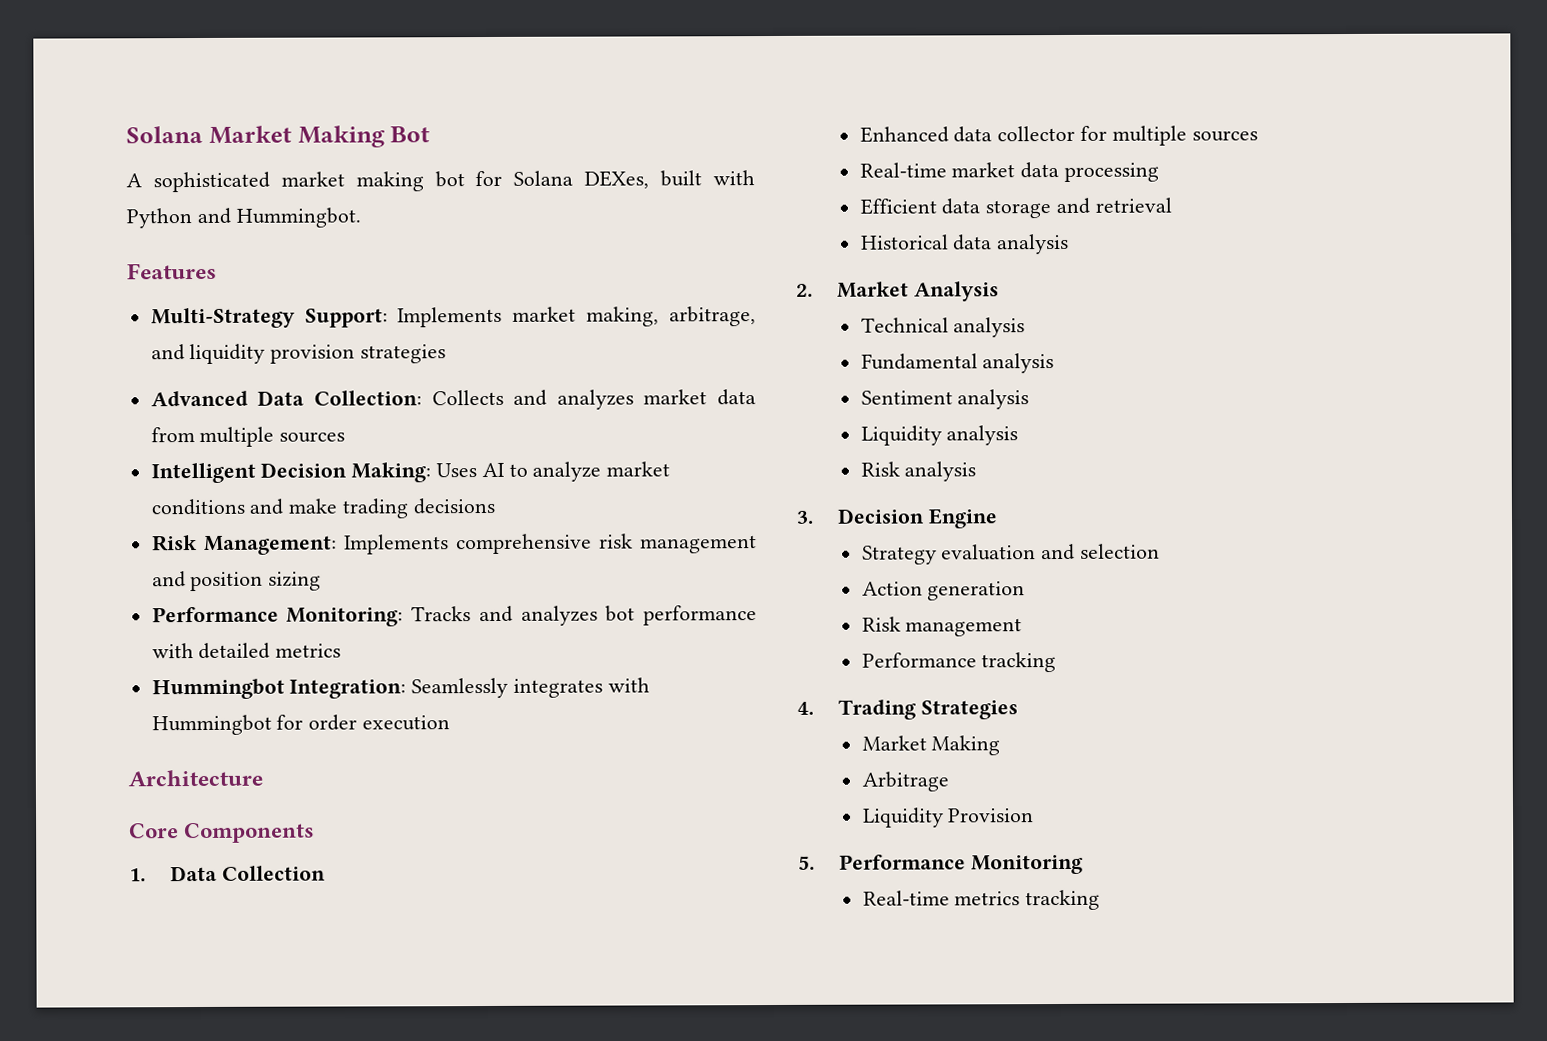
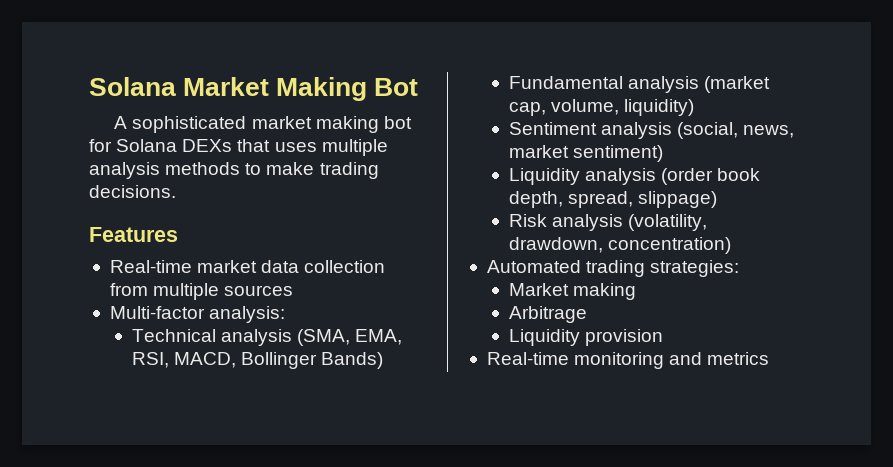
- A sophisticated market making bot for Solana DEXes, built with Python and Hummingbot.
+ A sophisticated market making bot for Solana DEXs that uses multiple analysis methods to make trading decisions.
  Features
- Multi-Strategy Support: Implements market making, arbitrage, and liquidity provision strategies
- Advanced Data Collection: Collects and analyzes market data from multiple sources
+ Real-time market data collection from multiple sources
- Intelligent Decision Making: Uses AI to analyze market conditions and make trading decisions
- Risk Management: Implements comprehensive risk management and position sizing
- Performance Monitoring: Tracks and analyzes bot performance with detailed metrics
- Hummingbot Integration: Seamlessly integrates with Hummingbot for order execution
- Architecture
- Core Components
- 1. Data Collection
- Enhanced data collector for multiple sources
- Real-time market data processing
- Efficient data storage and retrieval
- Historical data analysis
- 2. Market Analysis
- Technical analysis
- Fundamental analysis
- Sentiment analysis
- Liquidity analysis
- Risk analysis
- 3. Decision Engine
- Strategy evaluation and selection
- Action generation
- Risk management
- Performance tracking
- 4. Trading Strategies
- Market Making
+ Multi-factor analysis:
+ Technical analysis (SMA, EMA, RSI, MACD, Bollinger Bands)
+ Fundamental analysis (market cap, volume, liquidity)
+ Sentiment analysis (social, news, market sentiment)
+ Liquidity analysis (order book depth, spread, slippage)
+ Risk analysis (volatility, drawdown, concentration)
+ Automated trading strategies:
+ Market making
- Liquidity Provision
- 5. Performance Monitoring
- Real-time metrics tracking
+ Liquidity provision
+ Real-time monitoring and metrics

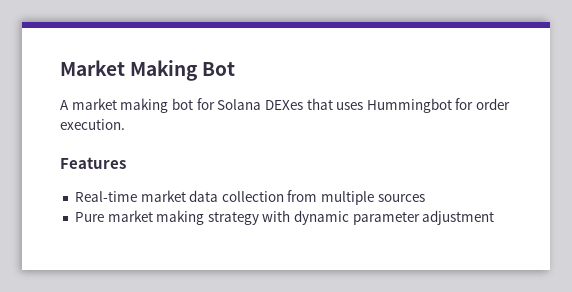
- Solana Market Making Bot
+ Market Making Bot
- A sophisticated market making bot for Solana DEXs that uses multiple analysis methods to make trading decisions.
+ A market making bot for Solana DEXes that uses Hummingbot for order execution.
- Multi-factor analysis:
- Technical analysis (SMA, EMA, RSI, MACD, Bollinger Bands)
- Fundamental analysis (market cap, volume, liquidity)
- Sentiment analysis (social, news, market sentiment)
- Liquidity analysis (order book depth, spread, slippage)
- Risk analysis (volatility, drawdown, concentration)
- Automated trading strategies:
- Market making
- Arbitrage
- Liquidity provision
- Real-time monitoring and metrics
+ Pure market making strategy with dynamic parameter adjustment

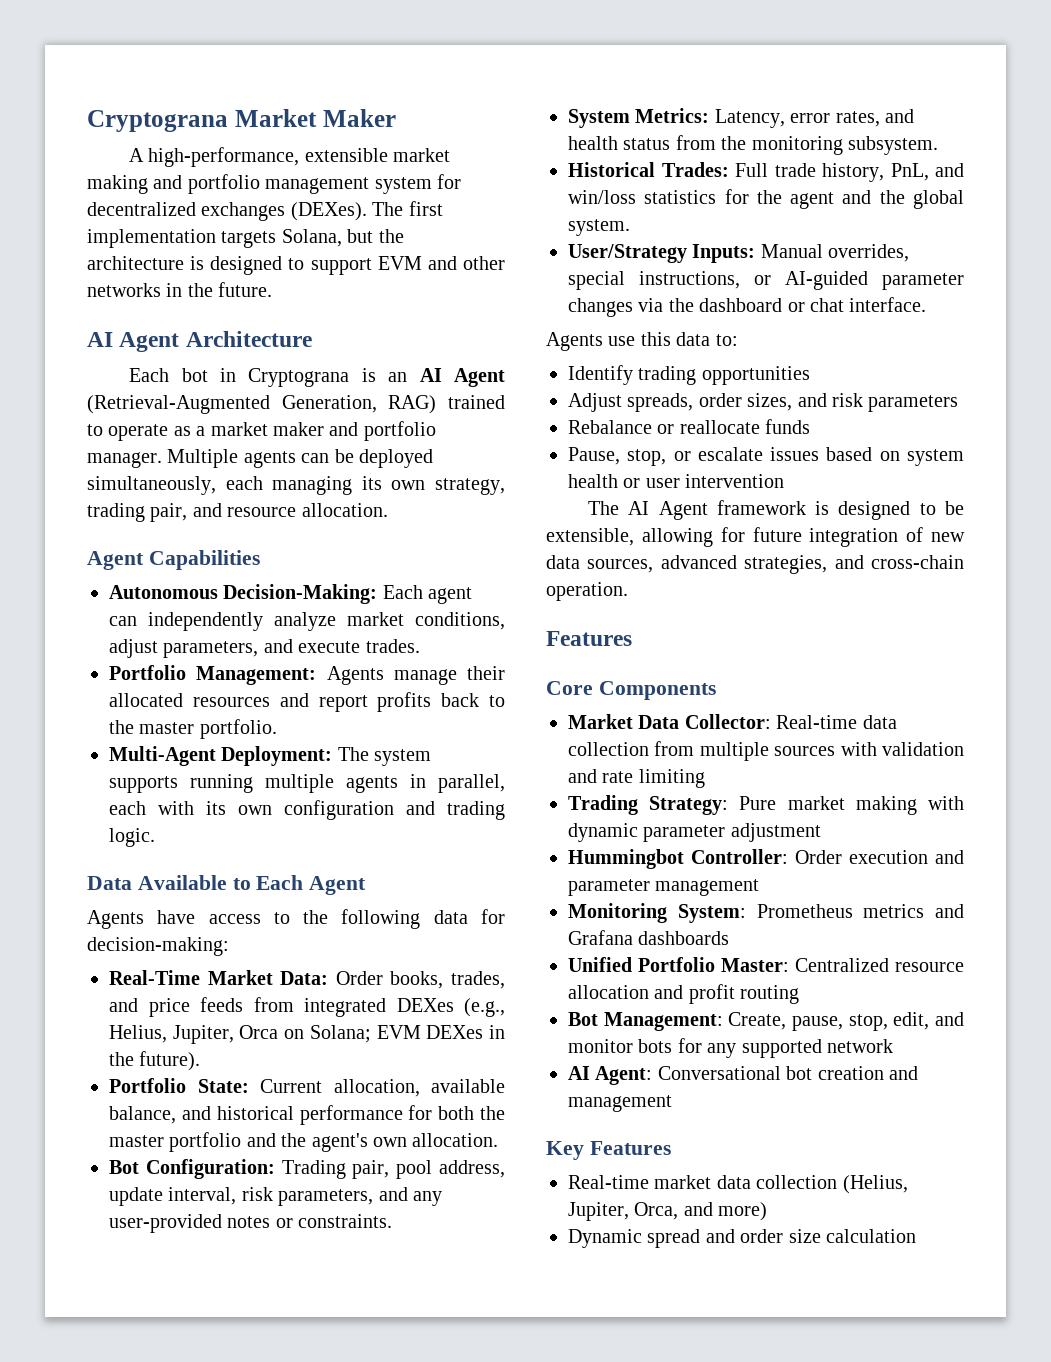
- Market Making Bot
- A market making bot for Solana DEXes that uses Hummingbot for order execution.
+ Cryptograna Market Maker
+ A high-performance, extensible market making and portfolio management system for decentralized exchanges (DEXes). The first implementation targets Solana, but the architecture is designed to support EVM and other networks in the future.
+ AI Agent Architecture
+ Each bot in Cryptograna is an AI Agent (Retrieval-Augmented Generation, RAG) trained to operate as a market maker and portfolio manager. Multiple agents can be deployed simultaneously, each managing its own strategy, trading pair, and resource allocation.
+ Agent Capabilities
+ Autonomous Decision-Making: Each agent can independently analyze market conditions, adjust parameters, and execute trades.
+ Portfolio Management: Agents manage their allocated resources and report profits back to the master portfolio.
+ Multi-Agent Deployment: The system supports running multiple agents in parallel, each with its own configuration and trading logic.
+ Data Available to Each Agent
+ Agents have access to the following data for decision-making:
+ Real-Time Market Data: Order books, trades, and price feeds from integrated DEXes (e.g., Helius, Jupiter, Orca on Solana; EVM DEXes in the future).
+ Portfolio State: Current allocation, available balance, and historical performance for both the master portfolio and the agent's own allocation.
+ Bot Configuration: Trading pair, pool address, update interval, risk parameters, and any user-provided notes or constraints.
+ System Metrics: Latency, error rates, and health status from the monitoring subsystem.
+ Historical Trades: Full trade history, PnL, and win/loss statistics for the agent and the global system.
+ User/Strategy Inputs: Manual overrides, special instructions, or AI-guided parameter changes via the dashboard or chat interface.
+ Agents use this data to:
+ Identify trading opportunities
+ Adjust spreads, order sizes, and risk parameters
+ Rebalance or reallocate funds
+ Pause, stop, or escalate issues based on system health or user intervention
+ The AI Agent framework is designed to be extensible, allowing for future integration of new data sources, advanced strategies, and cross-chain operation.
  Features
+ Core Components
+ Market Data Collector: Real-time data collection from multiple sources with validation and rate limiting
+ Trading Strategy: Pure market making with dynamic parameter adjustment
+ Hummingbot Controller: Order execution and parameter management
+ Monitoring System: Prometheus metrics and Grafana dashboards
+ Unified Portfolio Master: Centralized resource allocation and profit routing
+ Bot Management: Create, pause, stop, edit, and monitor bots for any supported network
+ AI Agent: Conversational bot creation and management
+ Key Features
- Real-time market data collection from multiple sources
- Pure market making strategy with dynamic parameter adjustment
+ Real-time market data collection (Helius, Jupiter, Orca, and more)
+ Dynamic spread and order size calculation

